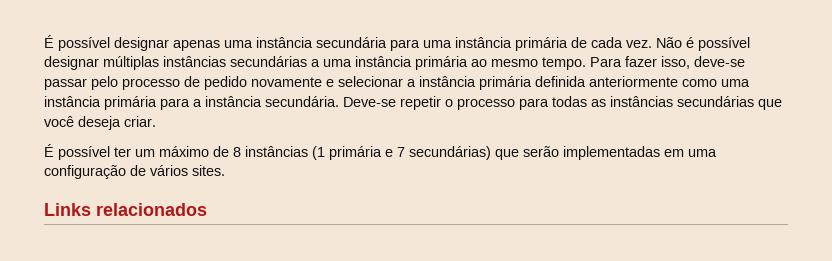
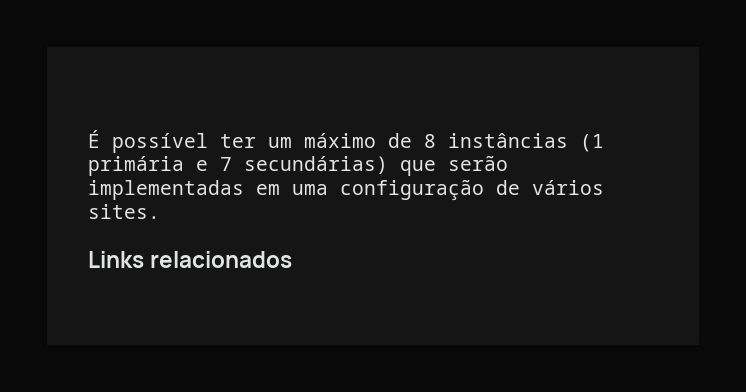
- É possível designar apenas uma instância secundária para uma instância primária de cada vez. Não é possível designar múltiplas instâncias secundárias a uma instância primária ao mesmo tempo. Para fazer isso, deve-se passar pelo processo de pedido novamente e selecionar a instância primária definida anteriormente como uma instância primária para a instância secundária. Deve-se repetir o processo para todas as instâncias secundárias que você deseja criar.

